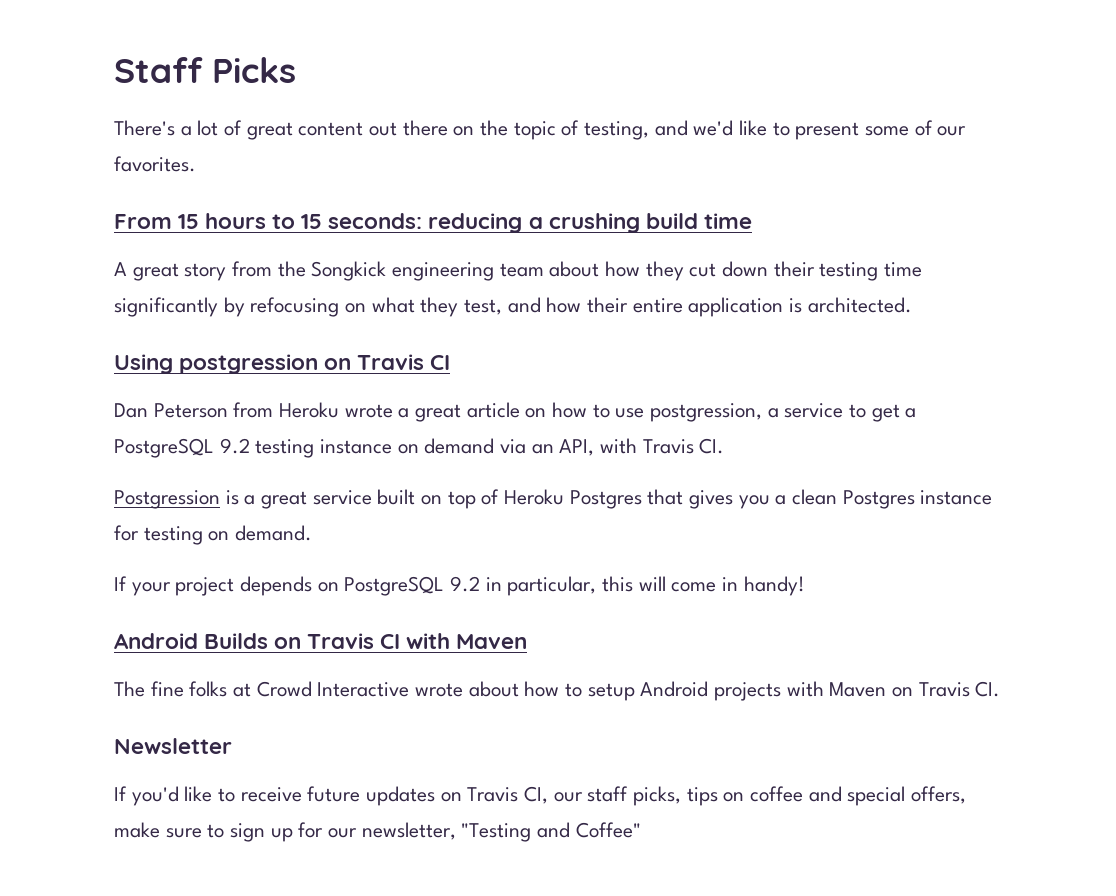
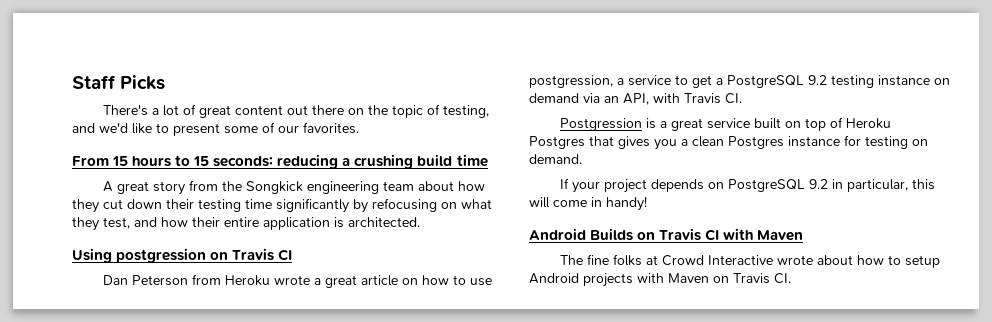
- Newsletter
- If you'd like to receive future updates on Travis CI, our staff picks, tips on coffee and special offers, make sure to sign up for our newsletter, "Testing and Coffee"

